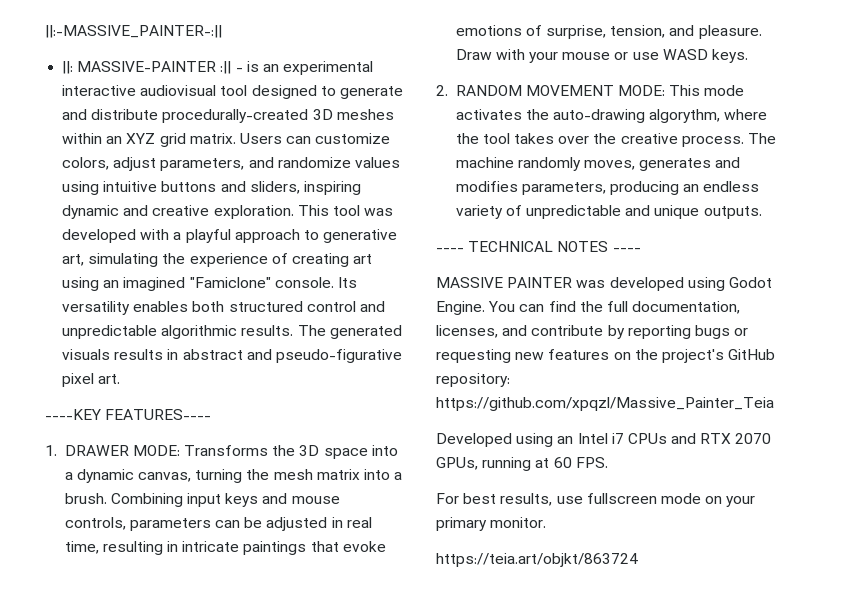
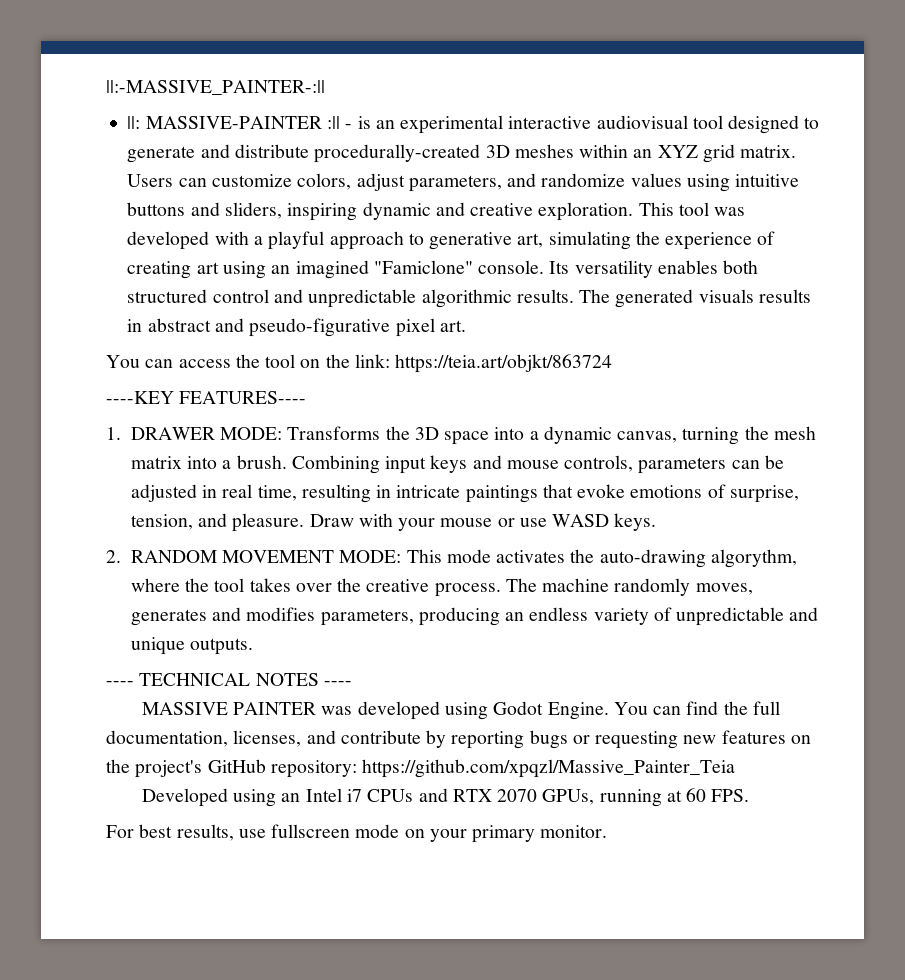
+ You can access the tool on the link: https://teia.art/objkt/863724
- https://teia.art/objkt/863724

